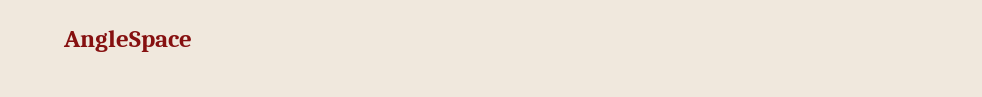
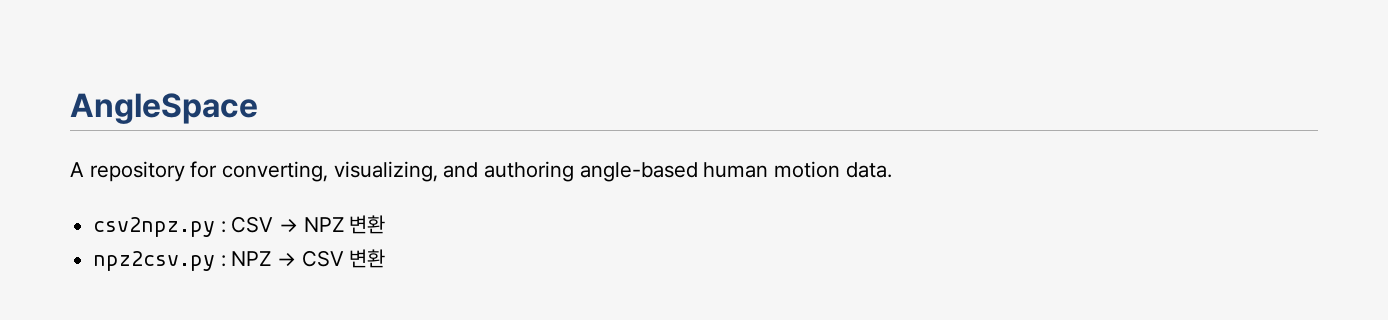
+ A repository for converting, visualizing, and authoring angle-based human motion data.
+ csv2npz.py : CSV → NPZ 변환
+ npz2csv.py : NPZ → CSV 변환

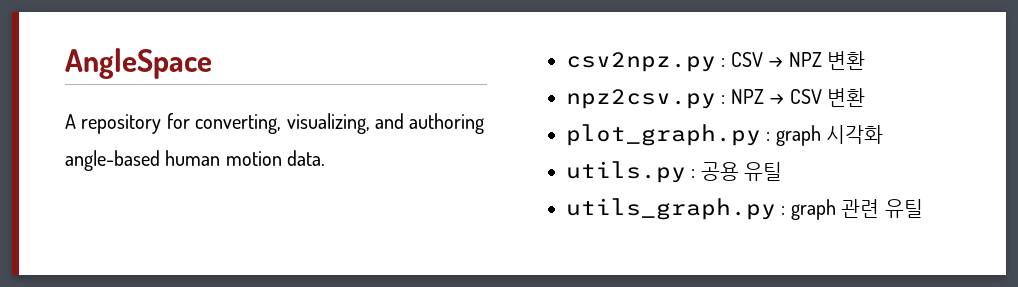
+ plot_graph.py : graph 시각화
+ utils.py : 공용 유틸
+ utils_graph.py : graph 관련 유틸

